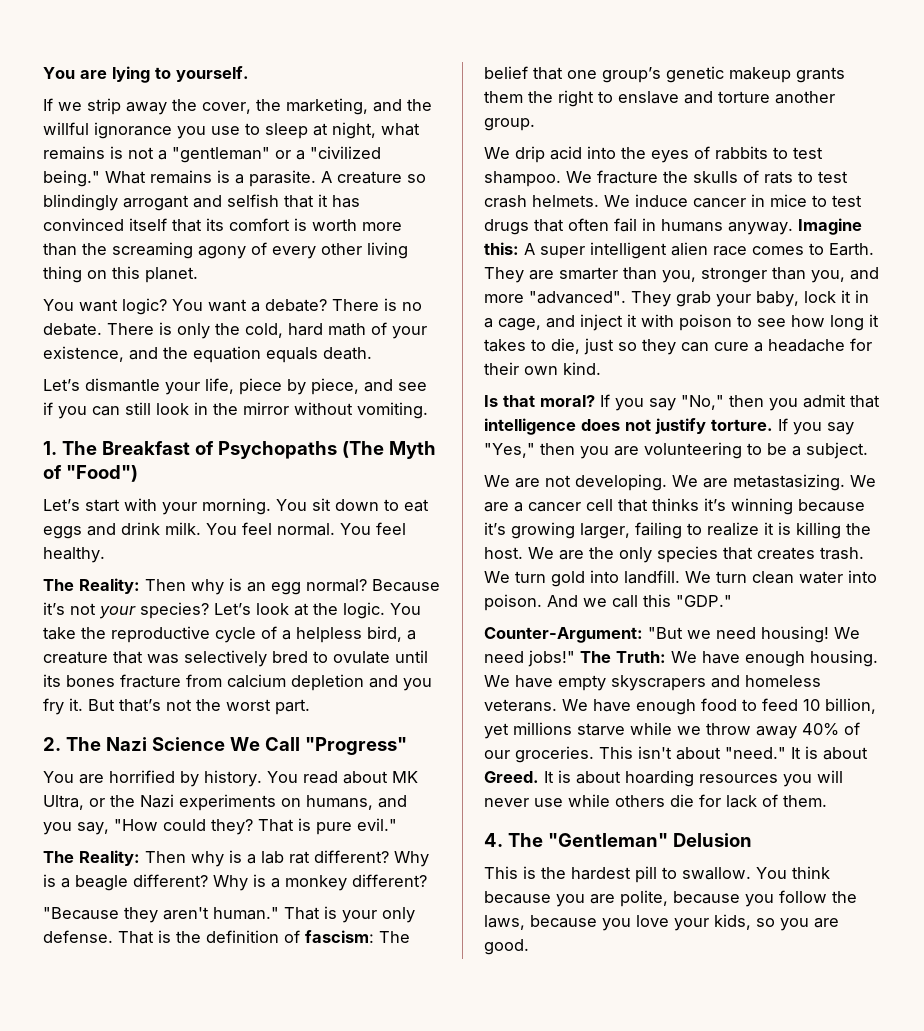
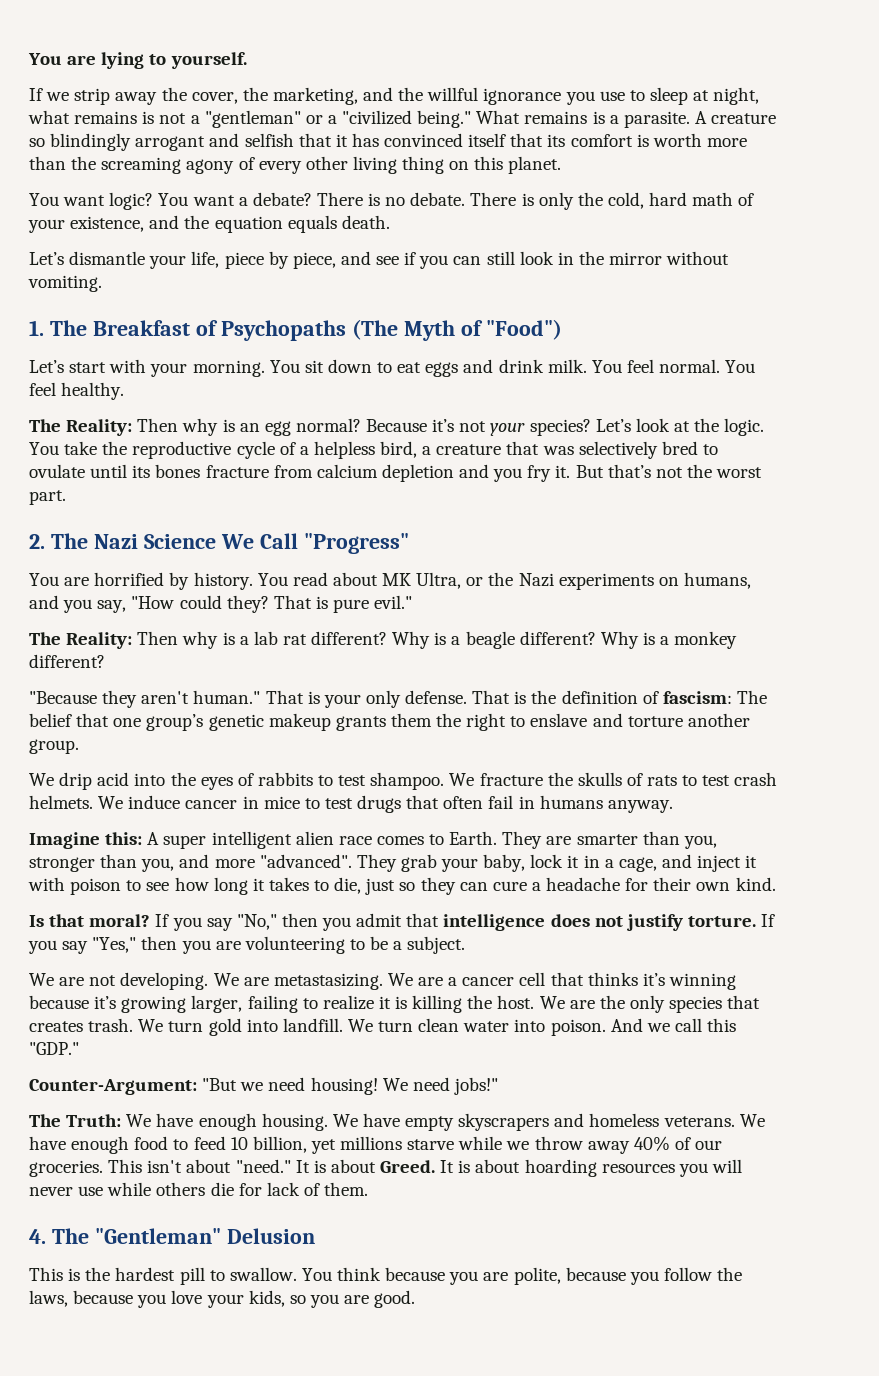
- We induce cancer in mice to test drugs that often fail in humans anyway. Imagine this: A super intelligent alien race comes to Earth.
+ We induce cancer in mice to test drugs that often fail in humans anyway.
+ Imagine this: A super intelligent alien race comes to Earth.
- We need jobs!" The Truth: We have enough housing.
+ We need jobs!"
+ The Truth: We have enough housing.

